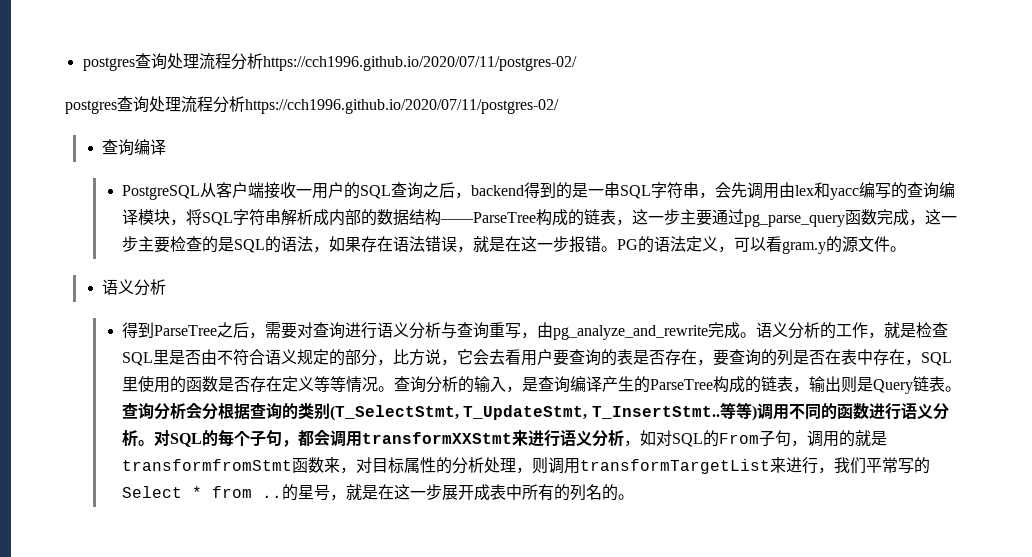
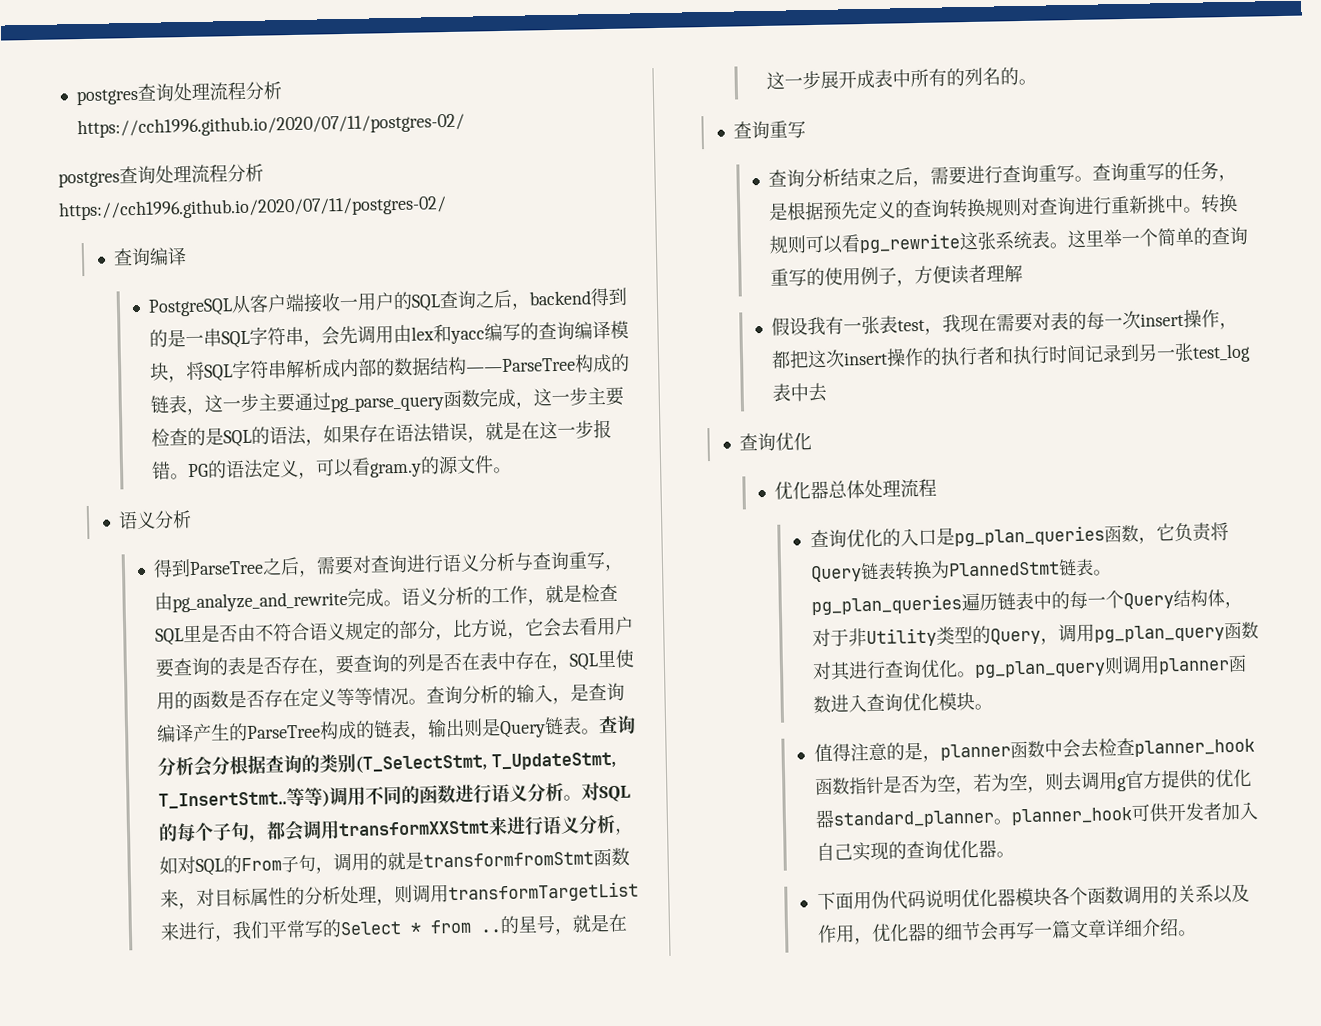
  的星号，就是在这一步展开成表中所有的列名的。
+ 查询重写
+ 查询分析结束之后，需要进行查询重写。查询重写的任务，是根据预先定义的查询转换规则对查询进行重新挑中。转换规则可以看pg_rewrite这张系统表。这里举一个简单的查询重写的使用例子，方便读者理解
+ 假设我有一张表test，我现在需要对表的每一次insert操作，都把这次insert操作的执行者和执行时间记录到另一张test_log表中去
+ 查询优化
+ 优化器总体处理流程
+ 查询优化的入口是pg_plan_queries函数，它负责将Query链表转换为PlannedStmt链表。pg_plan_queries遍历链表中的每一个Query结构体，对于非Utility类型的Query，调用pg_plan_query函数对其进行查询优化。pg_plan_query则调用planner函数进入查询优化模块。
+ 值得注意的是，planner函数中会去检查planner_hook函数指针是否为空，若为空，则去调用g官方提供的优化器standard_planner。planner_hook可供开发者加入自己实现的查询优化器。
+ 下面用伪代码说明优化器模块各个函数调用的关系以及作用，优化器的细节会再写一篇文章详细介绍。

